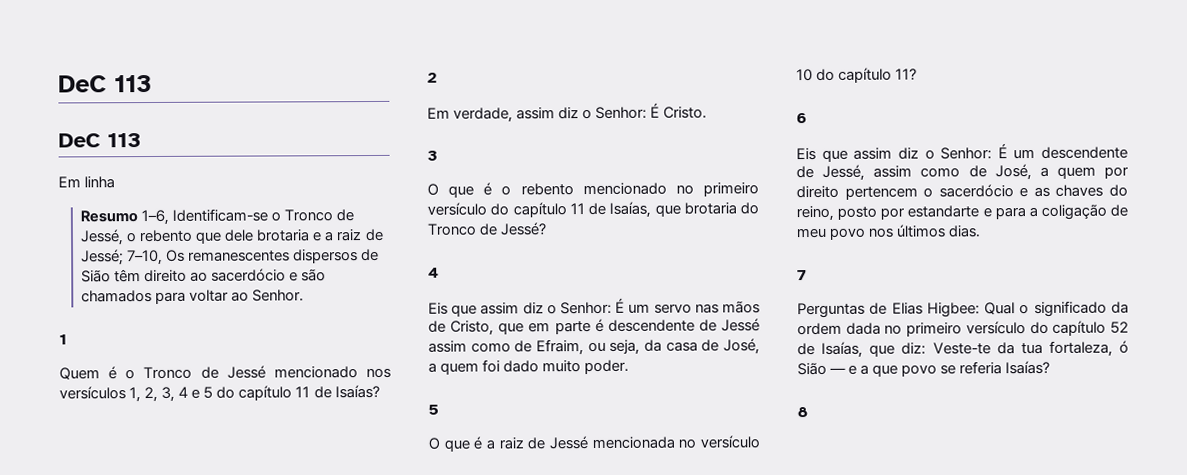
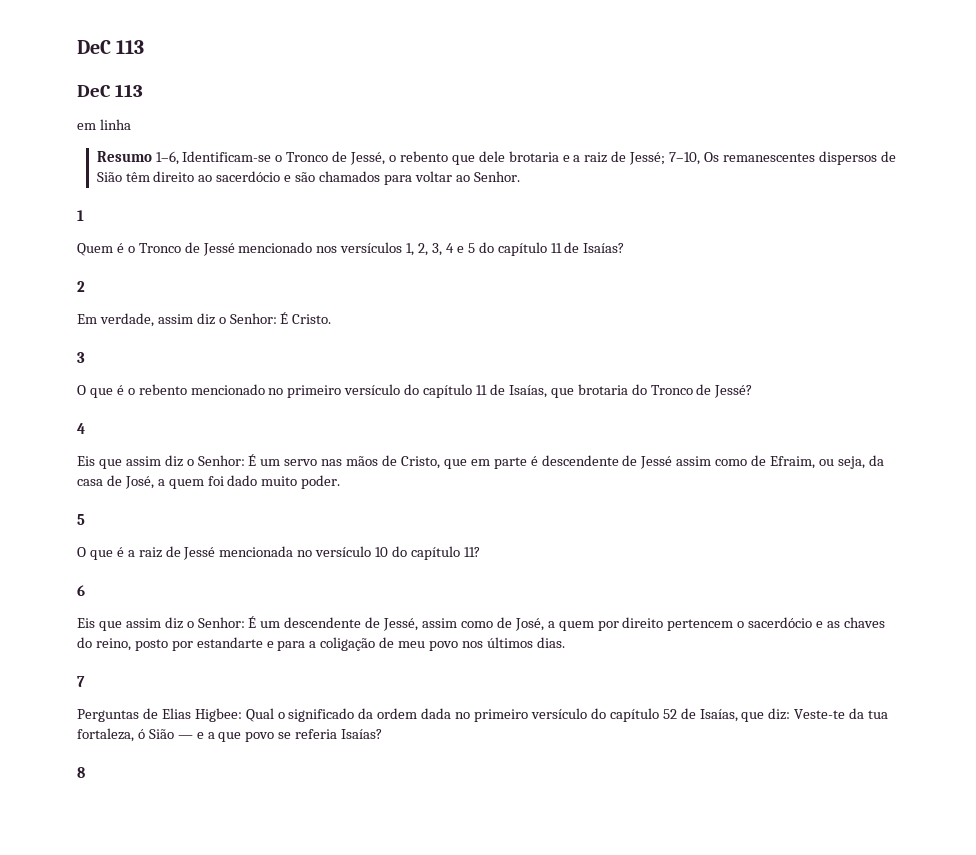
- Em linha
+ em linha

